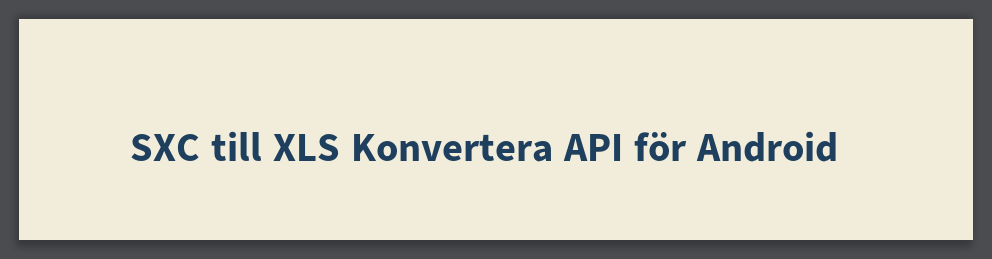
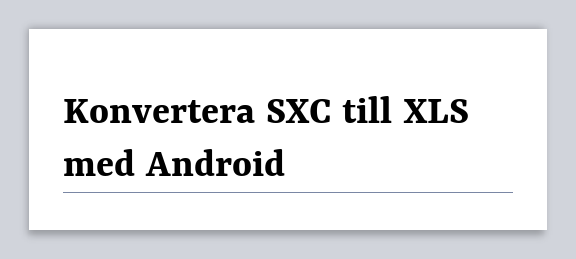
- SXC till XLS Konvertera API för Android
+ Konvertera SXC till XLS med Android

